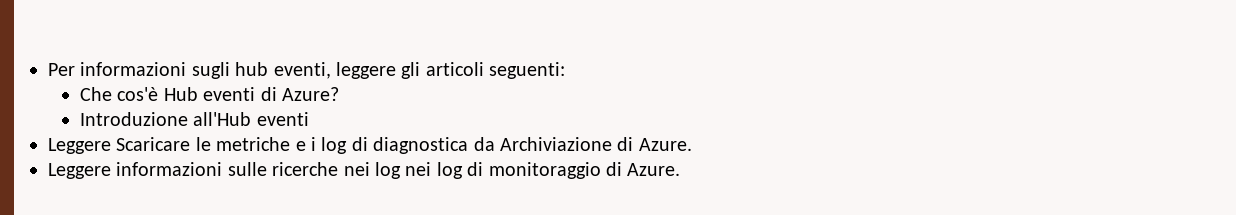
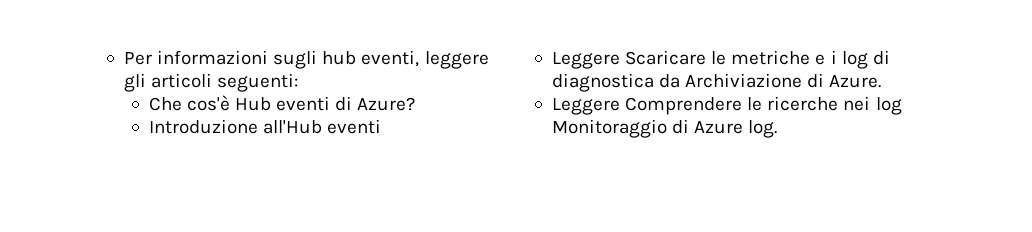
- Leggere informazioni sulle ricerche nei log nei log di monitoraggio di Azure.
+ Leggere Comprendere le ricerche nei log Monitoraggio di Azure log.

